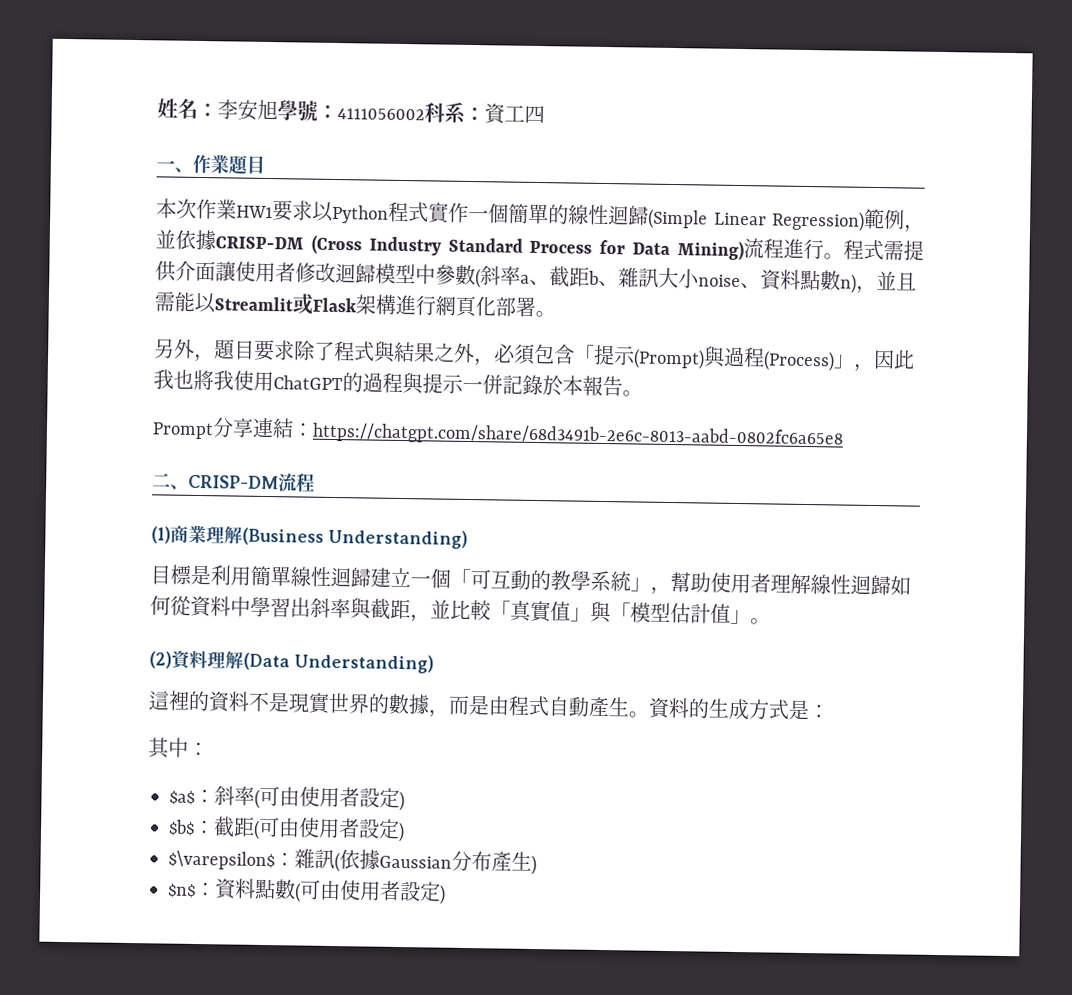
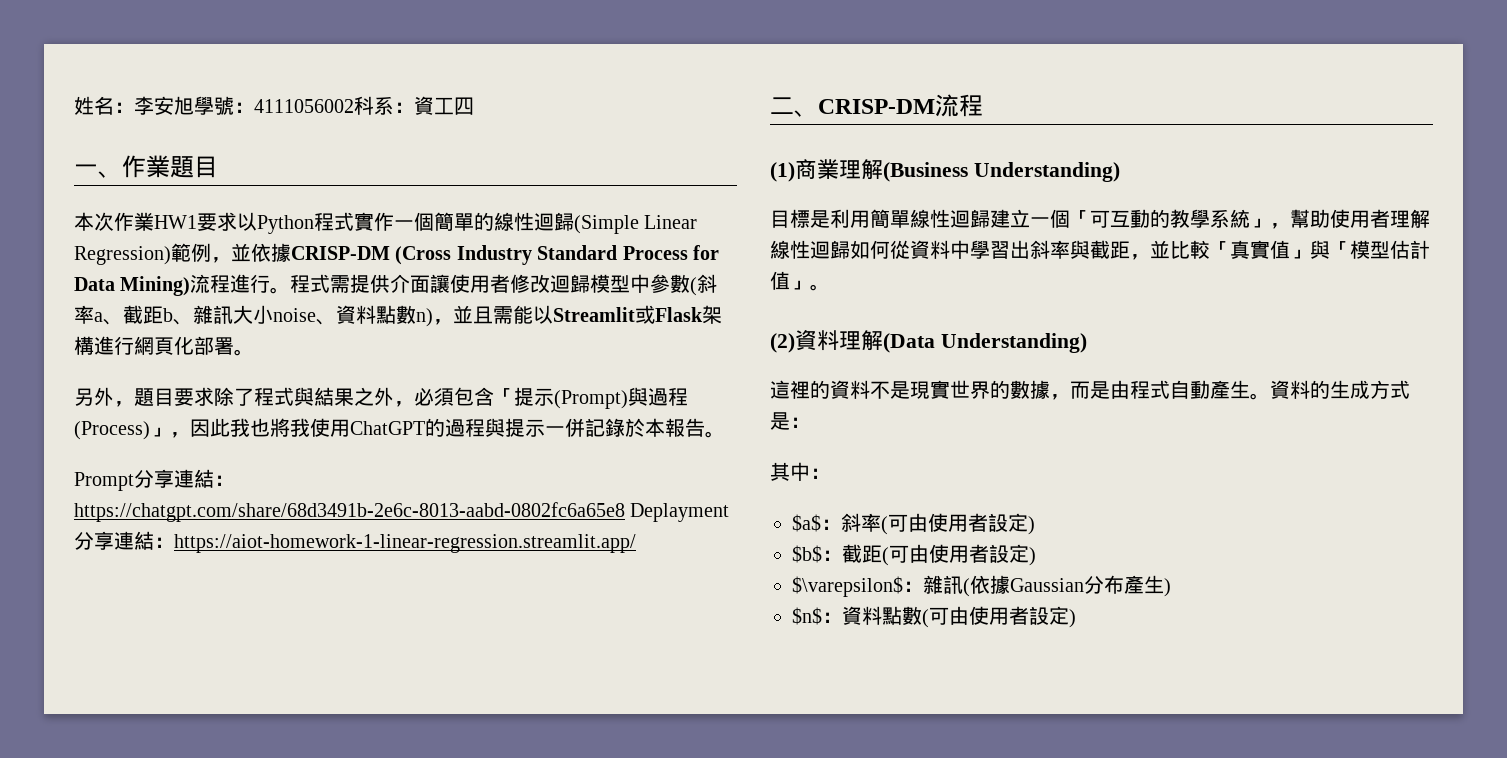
- Prompt分享連結：https://chatgpt.com/share/68d3491b-2e6c-8013-aabd-0802fc6a65e8
+ Prompt分享連結：https://chatgpt.com/share/68d3491b-2e6c-8013-aabd-0802fc6a65e8 Deplayment分享連結：https://aiot-homework-1-linear-regression.streamlit.app/

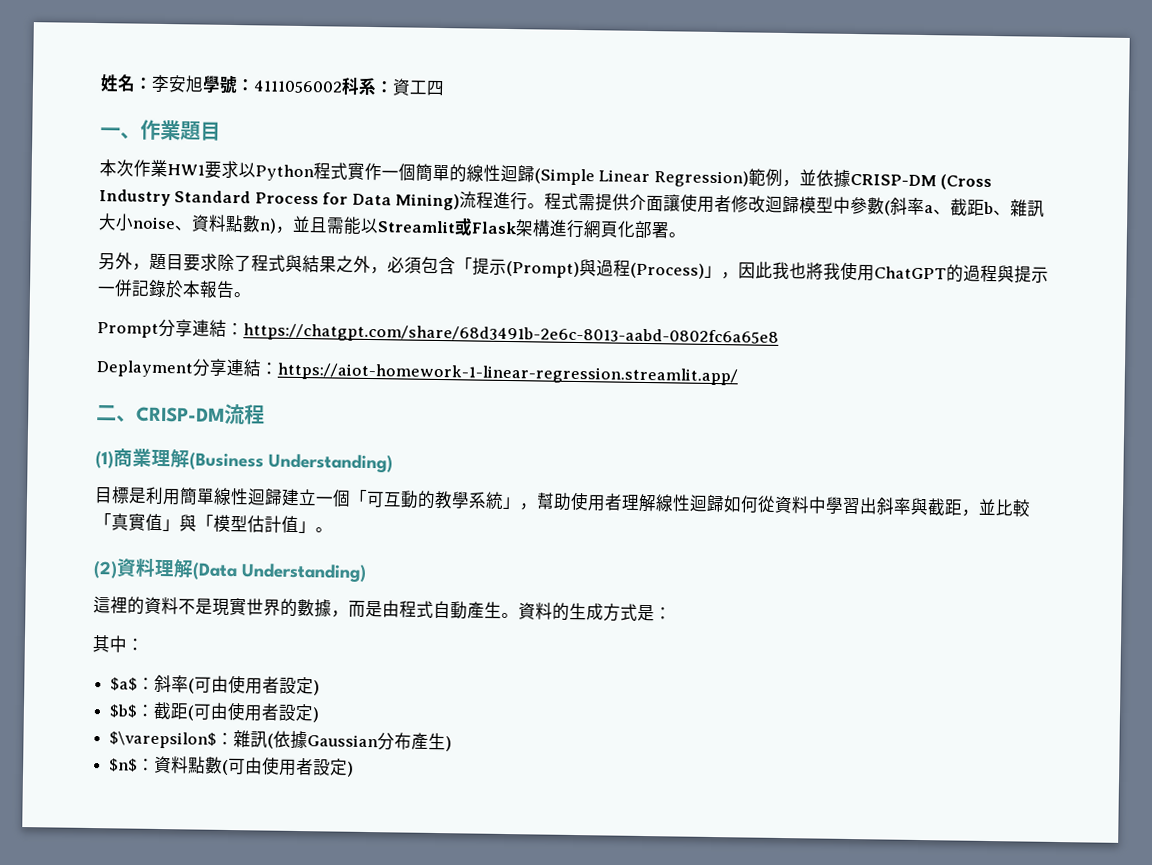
- Prompt分享連結：https://chatgpt.com/share/68d3491b-2e6c-8013-aabd-0802fc6a65e8 Deplayment分享連結：https://aiot-homework-1-linear-regression.streamlit.app/
+ Prompt分享連結：https://chatgpt.com/share/68d3491b-2e6c-8013-aabd-0802fc6a65e8
+ Deplayment分享連結：https://aiot-homework-1-linear-regression.streamlit.app/

